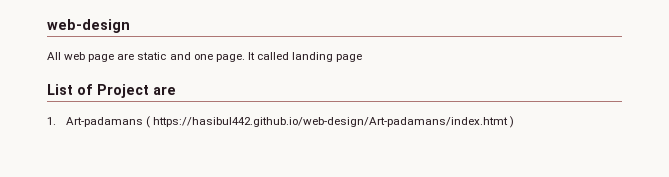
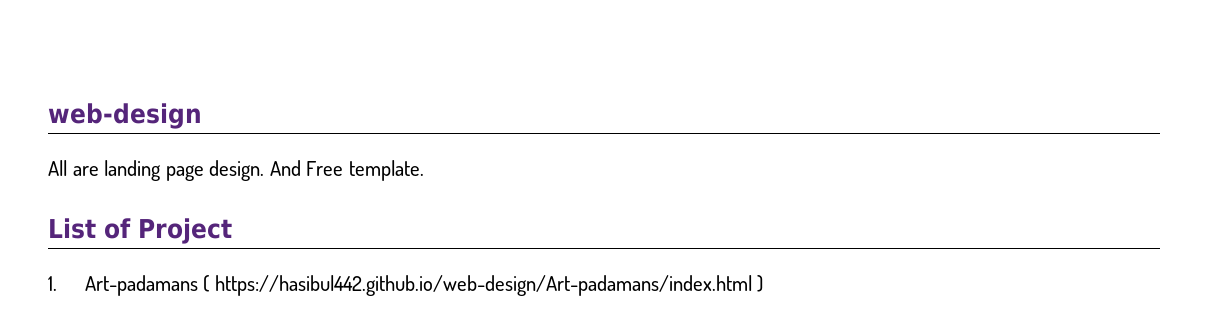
- All web page are static and one page. It called landing page
+ All are landing page design. And Free template.
- List of Project are
+ List of Project
- 1. Art-padamans ( https://hasibul442.github.io/web-design/Art-padamans/index.htmt )
+ 1. Art-padamans ( https://hasibul442.github.io/web-design/Art-padamans/index.html )

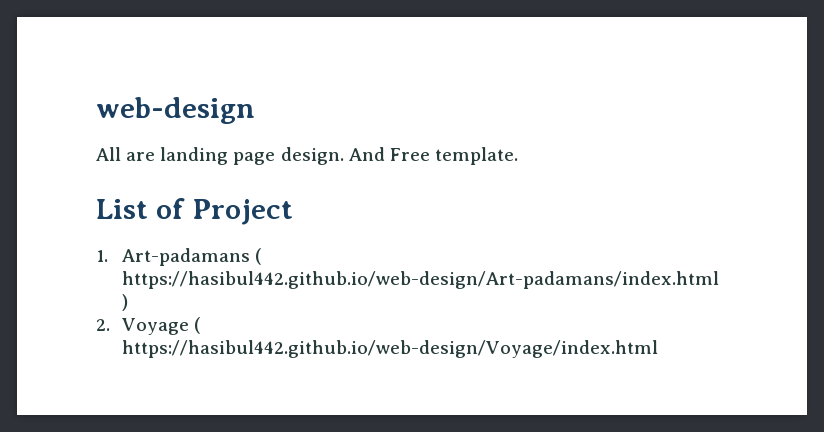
+ 2. Voyage ( https://hasibul442.github.io/web-design/Voyage/index.html

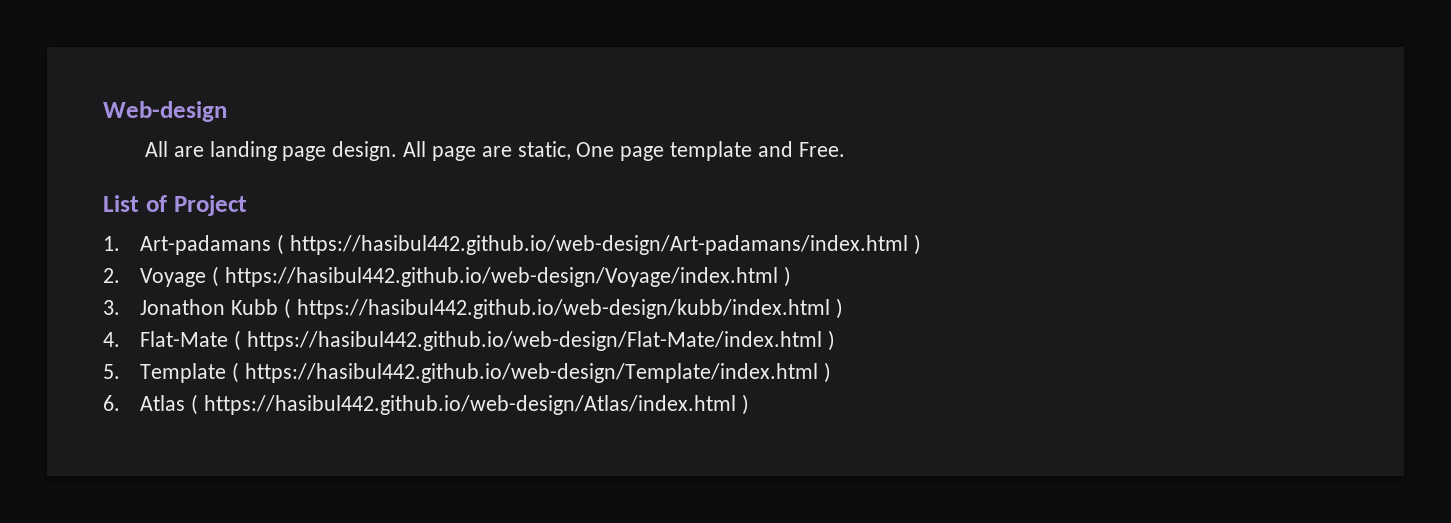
- web-design
+ Web-design
- And Free template.
+ All page are static, One page template and Free.
- 2. Voyage ( https://hasibul442.github.io/web-design/Voyage/index.html
+ 2. Voyage ( https://hasibul442.github.io/web-design/Voyage/index.html )
+ 3. Jonathon Kubb ( https://hasibul442.github.io/web-design/kubb/index.html )
+ 4. Flat-Mate ( https://hasibul442.github.io/web-design/Flat-Mate/index.html )
+ 5. Template ( https://hasibul442.github.io/web-design/Template/index.html )
+ 6. Atlas ( https://hasibul442.github.io/web-design/Atlas/index.html )

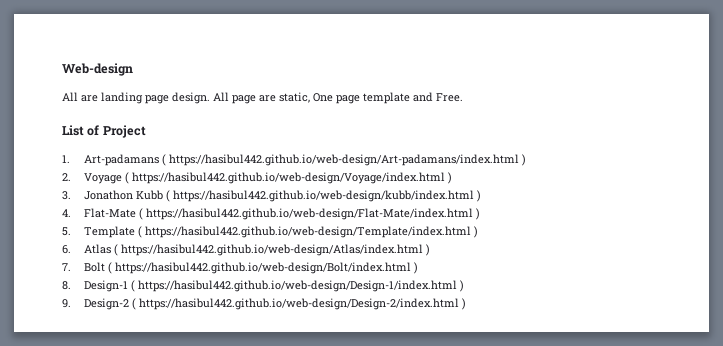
+ 7. Bolt ( https://hasibul442.github.io/web-design/Bolt/index.html )
+ 8. Design-1 ( https://hasibul442.github.io/web-design/Design-1/index.html )
+ 9. Design-2 ( https://hasibul442.github.io/web-design/Design-2/index.html )

